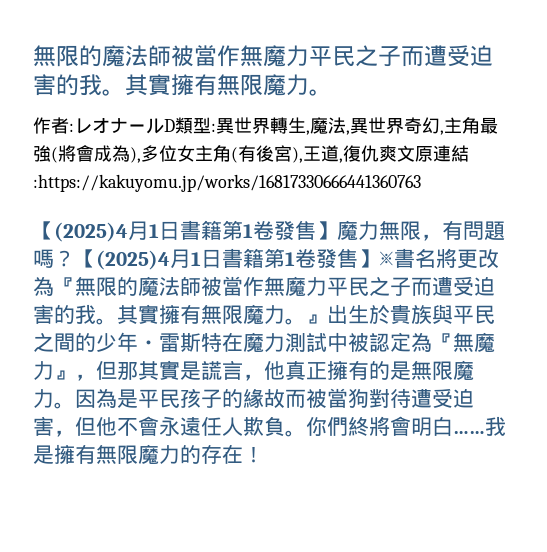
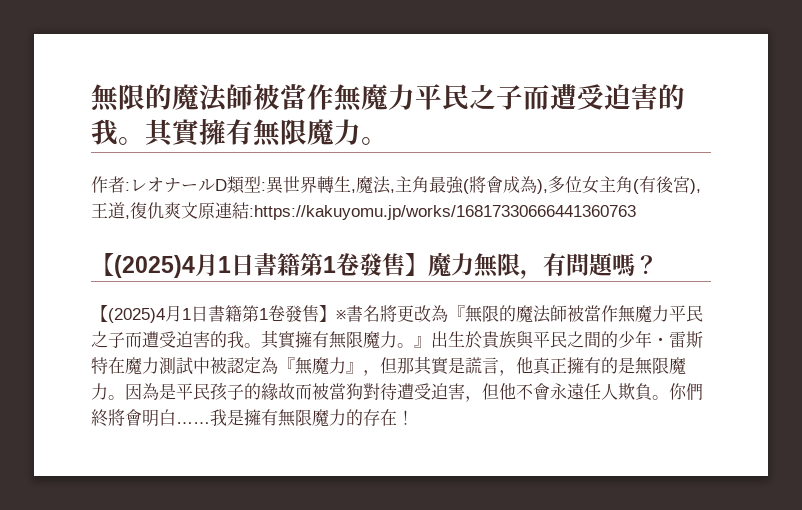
- 作者:レオナールD類型:異世界轉生,魔法,異世界奇幻,主角最強(將會成為),多位女主角(有後宮),王道,復仇爽文原連結:https://kakuyomu.jp/works/16817330666441360763
+ 作者:レオナールD類型:異世界轉生,魔法,主角最強(將會成為),多位女主角(有後宮),王道,復仇爽文原連結:https://kakuyomu.jp/works/16817330666441360763
- 【(2025)4月1日書籍第1卷發售】魔力無限，有問題嗎？【(2025)4月1日書籍第1卷發售】※書名將更改為『無限的魔法師被當作無魔力平民之子而遭受迫害的我。
+ 【(2025)4月1日書籍第1卷發售】魔力無限，有問題嗎？
+ 【(2025)4月1日書籍第1卷發售】※書名將更改為『無限的魔法師被當作無魔力平民之子而遭受迫害的我。

